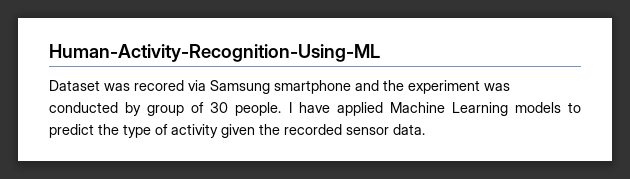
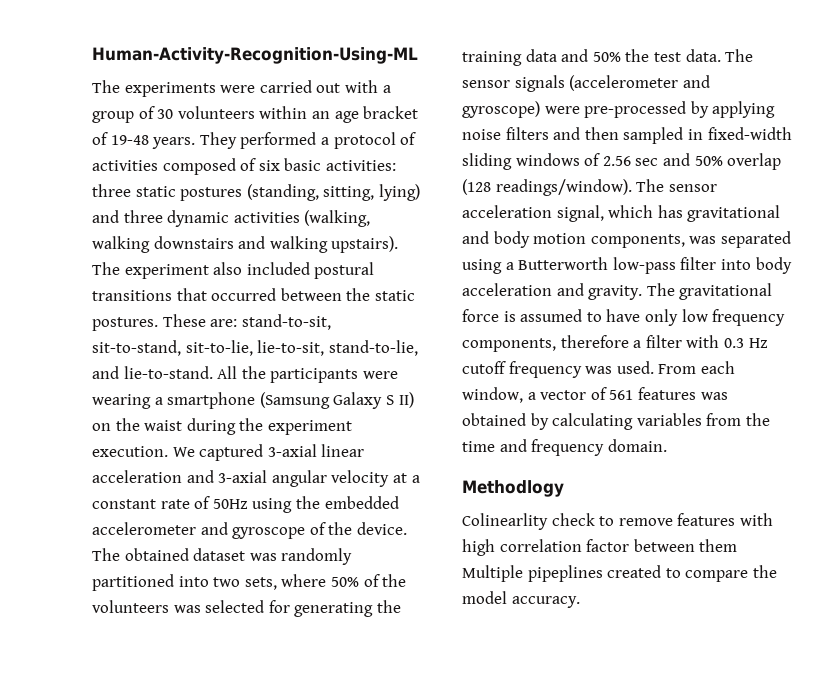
- Dataset was recored via Samsung smartphone and the experiment was conducted by group of 30 people. I have applied Machine Learning models to predict the type of activity given the recorded sensor data.
+ The experiments were carried out with a group of 30 volunteers within an age bracket of 19-48 years. They performed a protocol of activities composed of six basic activities: three static postures (standing, sitting, lying) and three dynamic activities (walking, walking downstairs and walking upstairs). The experiment also included postural transitions that occurred between the static postures. These are: stand-to-sit, sit-to-stand, sit-to-lie, lie-to-sit, stand-to-lie, and lie-to-stand. All the participants were wearing a smartphone (Samsung Galaxy S II) on the waist during the experiment execution. We captured 3-axial linear acceleration and 3-axial angular velocity at a constant rate of 50Hz using the embedded accelerometer and gyroscope of the device. The obtained dataset was randomly partitioned into two sets, where 50% of the volunteers was selected for generating the training data and 50% the test data. The sensor signals (accelerometer and gyroscope) were pre-processed by applying noise filters and then sampled in fixed-width sliding windows of 2.56 sec and 50% overlap (128 readings/window). The sensor acceleration signal, which has gravitational and body motion components, was separated using a Butterworth low-pass filter into body acceleration and gravity. The gravitational force is assumed to have only low frequency components, therefore a filter with 0.3 Hz cutoff frequency was used. From each window, a vector of 561 features was obtained by calculating variables from the time and frequency domain.
+ Methodlogy
+ Colinearlity check to remove features with high correlation factor between them Multiple pipeplines created to compare the model accuracy.

